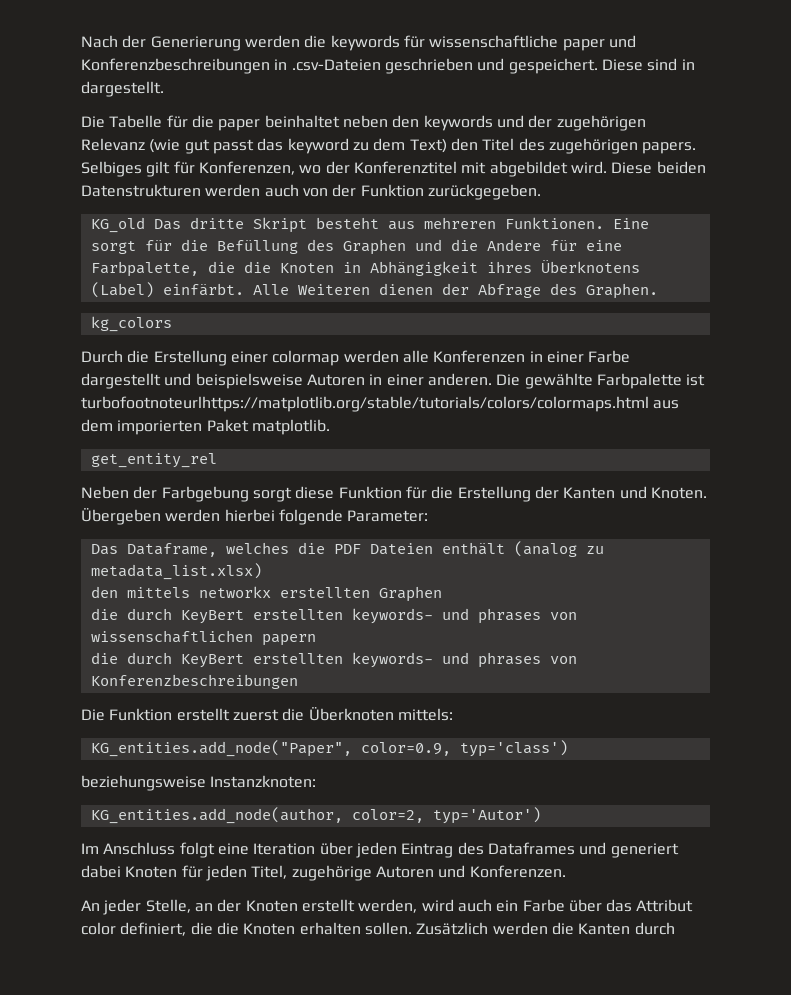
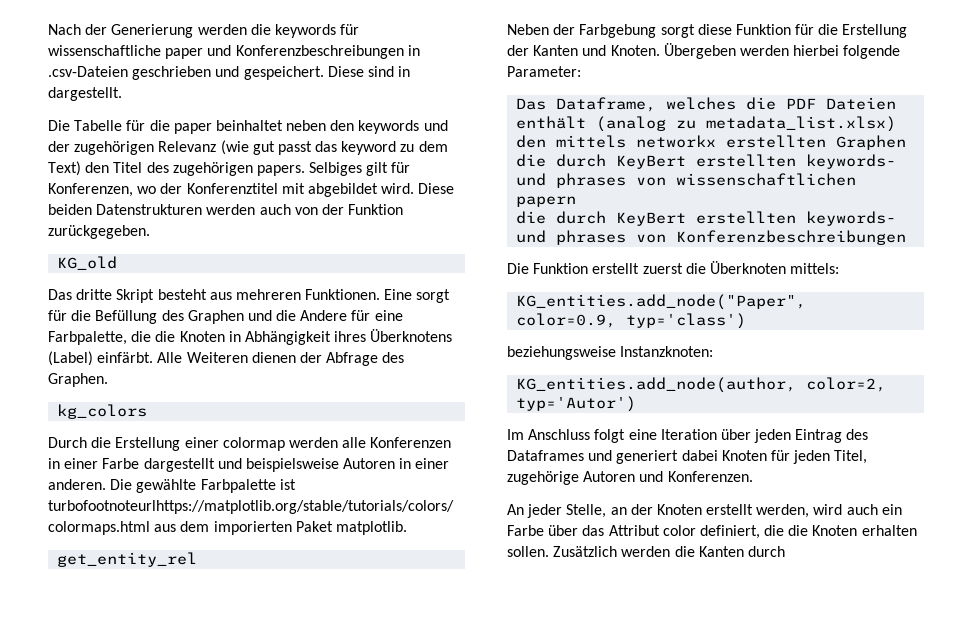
- KG_old Das dritte Skript besteht aus mehreren Funktionen.
+ KG_old
+ Das dritte Skript besteht aus mehreren Funktionen.

